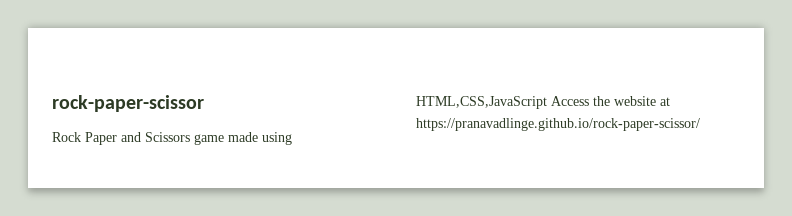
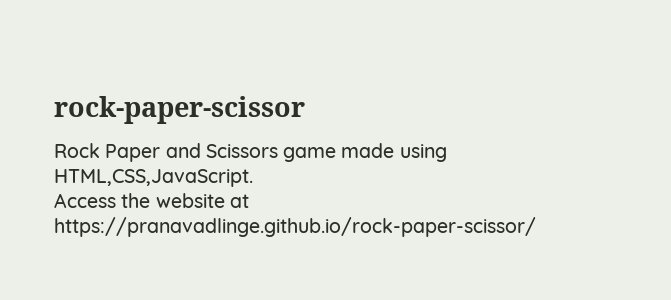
- Rock Paper and Scissors game made using HTML,CSS,JavaScript Access the website at https://pranavadlinge.github.io/rock-paper-scissor/
+ Rock Paper and Scissors game made using HTML,CSS,JavaScript.
+ Access the website at https://pranavadlinge.github.io/rock-paper-scissor/

